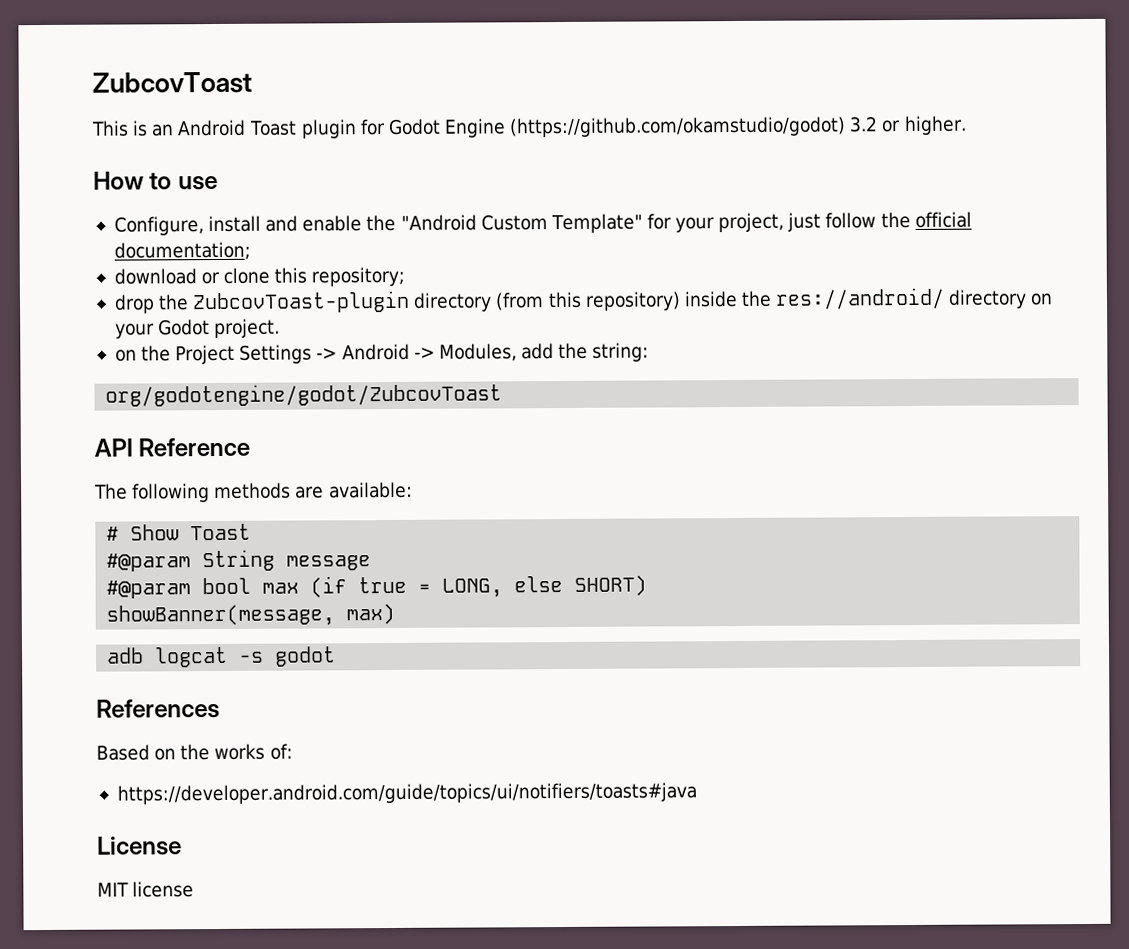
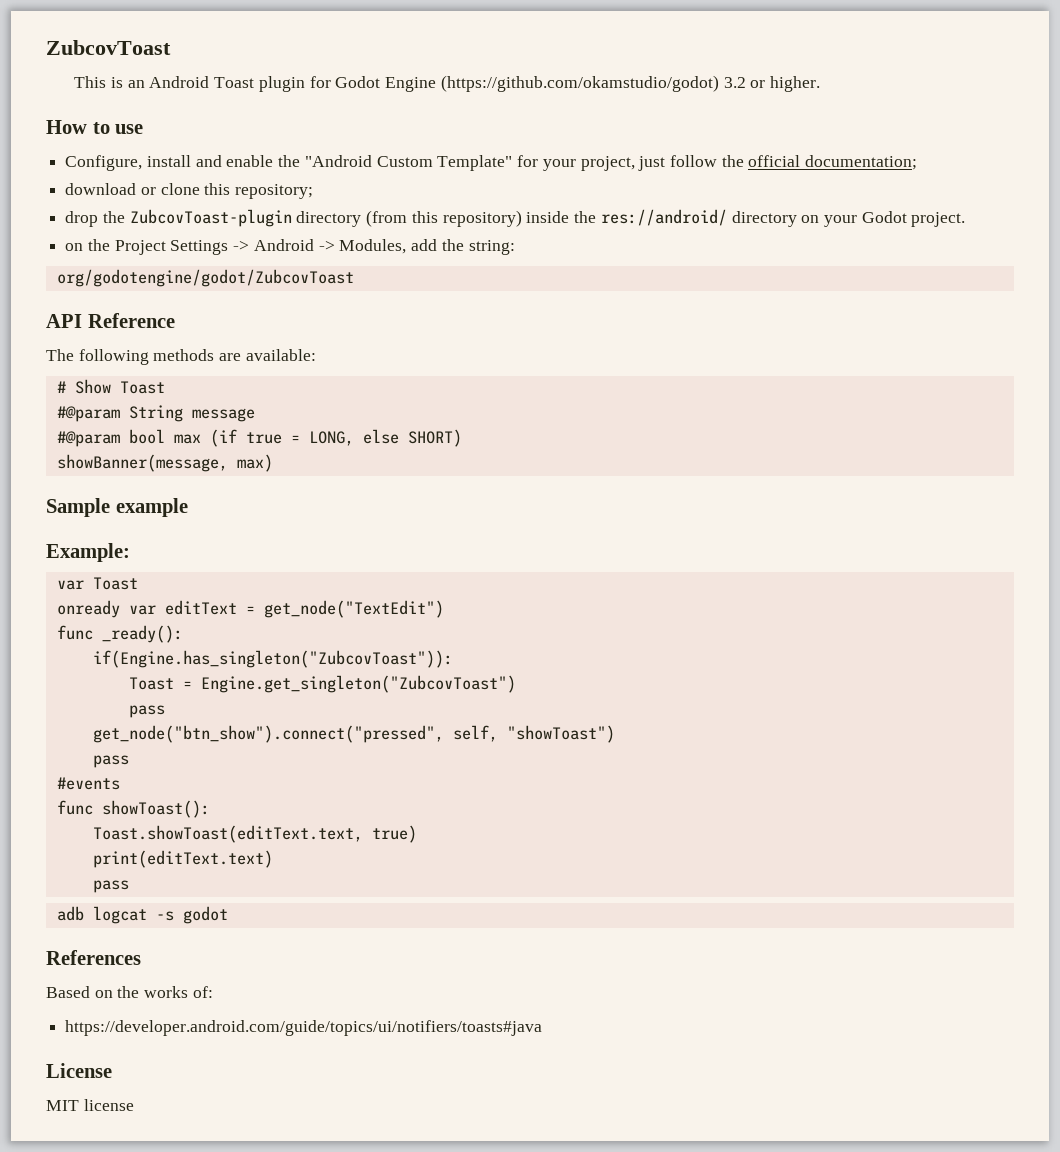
+ Sample example
+ Example:
+ var Toast
+ onready var editText = get_node("TextEdit")
+ func _ready():
+ if(Engine.has_singleton("ZubcovToast")):
+ Toast = Engine.get_singleton("ZubcovToast")
+ pass
+ get_node("btn_show").connect("pressed", self, "showToast")
+ pass
+ #events
+ func showToast():
+ Toast.showToast(editText.text, true)
+ print(editText.text)
+ pass

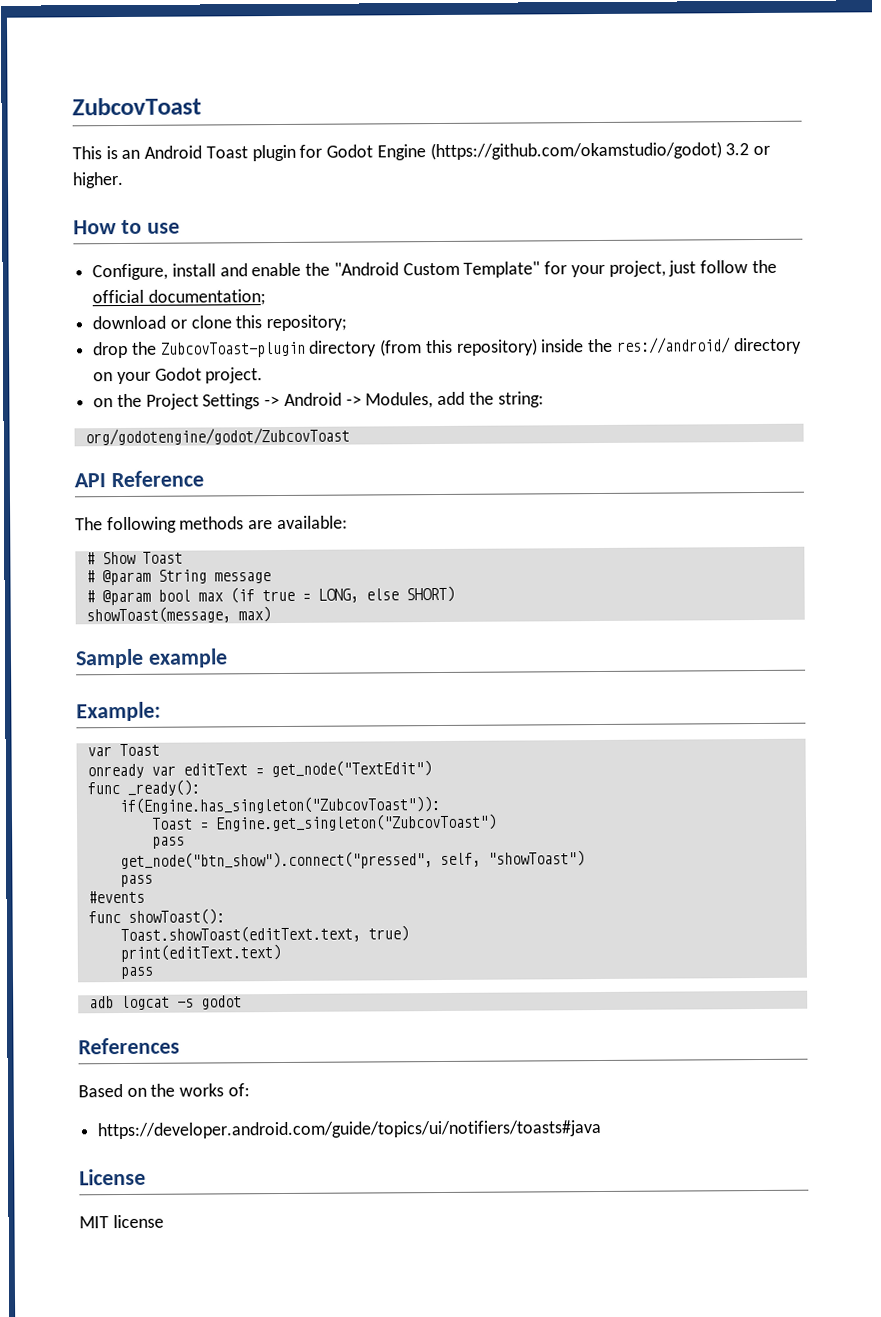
- #@param String message
+ # @param String message
- #@param bool max (if true = LONG, else SHORT)
+ # @param bool max (if true = LONG, else SHORT)
- showBanner(message, max)
+ showToast(message, max)

